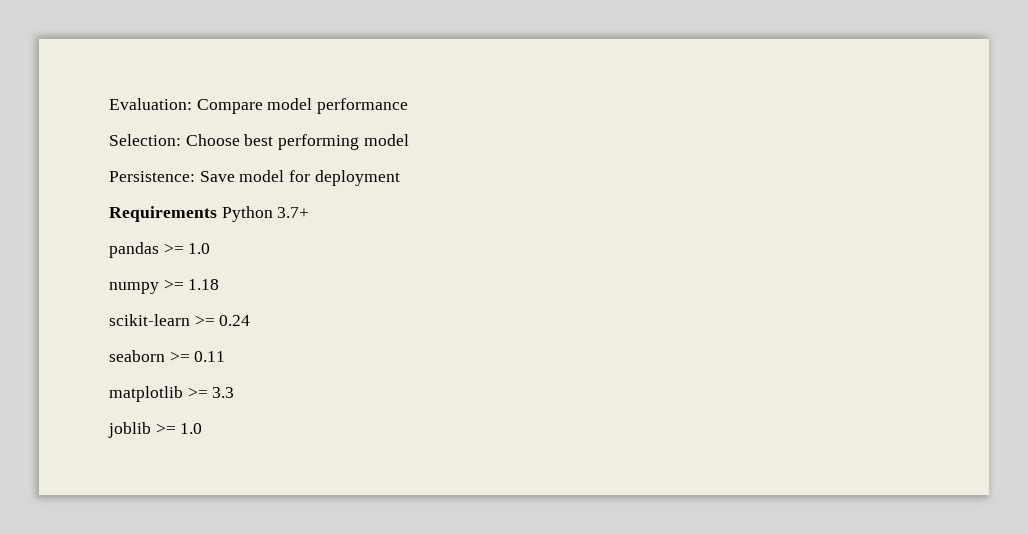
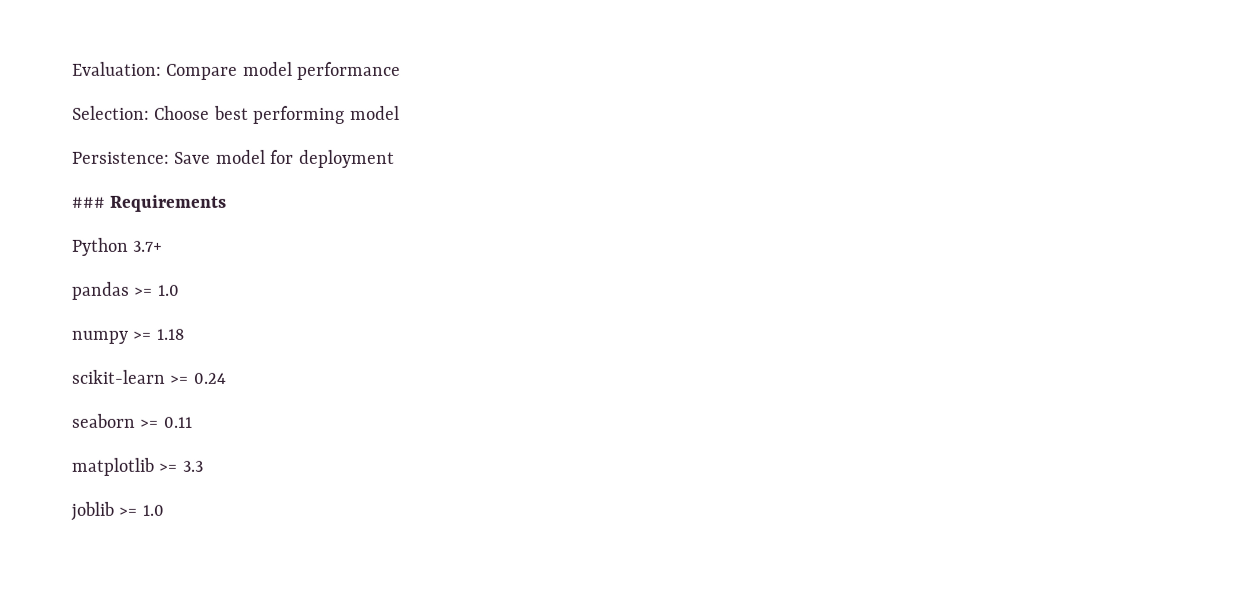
- Requirements Python 3.7+
+ ### Requirements
+ Python 3.7+

